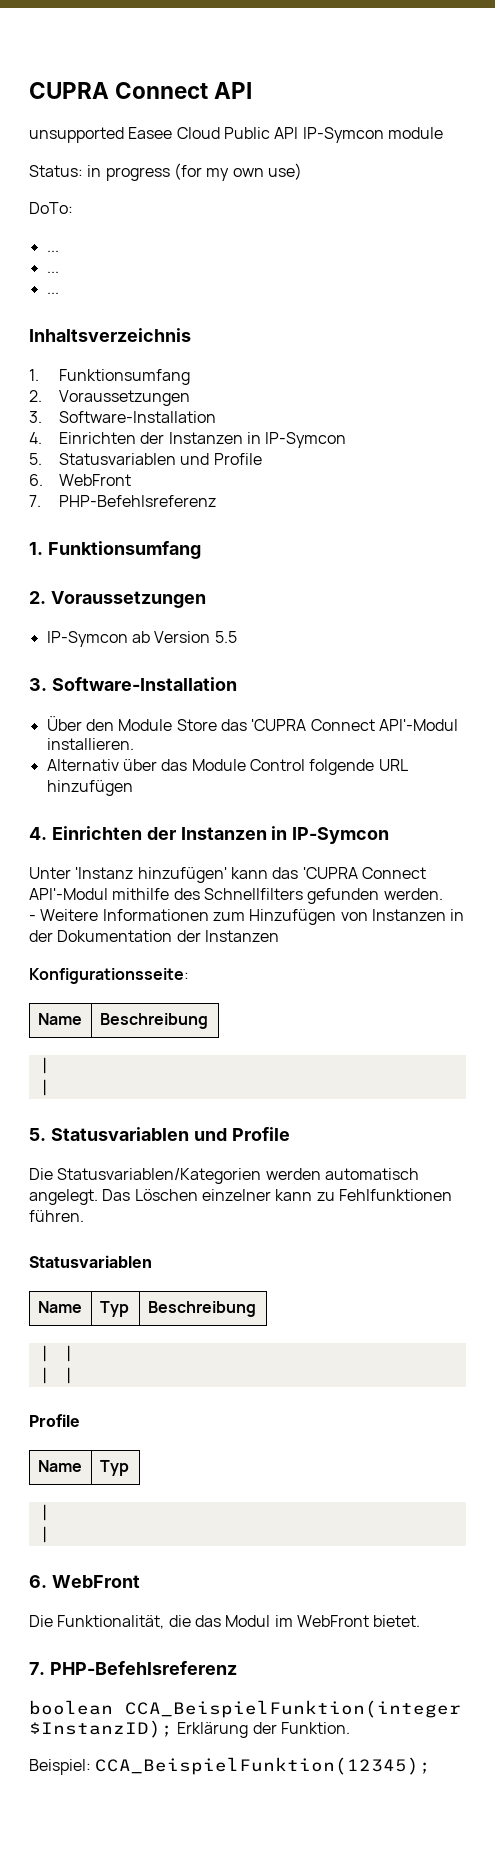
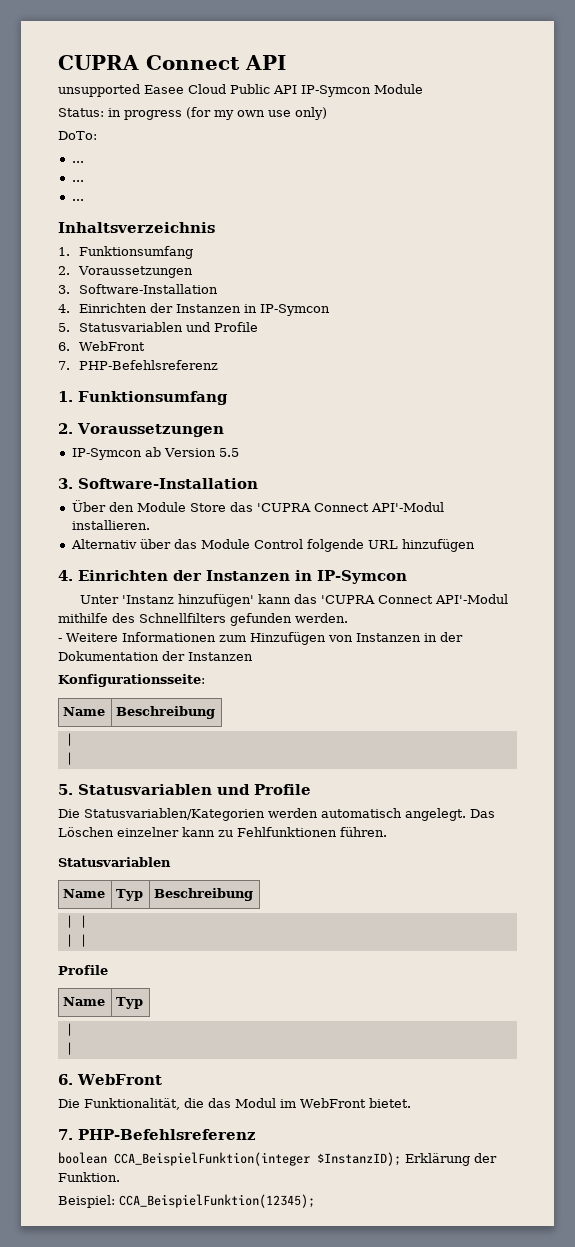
- unsupported Easee Cloud Public API IP-Symcon module
+ unsupported Easee Cloud Public API IP-Symcon Module
- Status: in progress (for my own use)
+ Status: in progress (for my own use only)

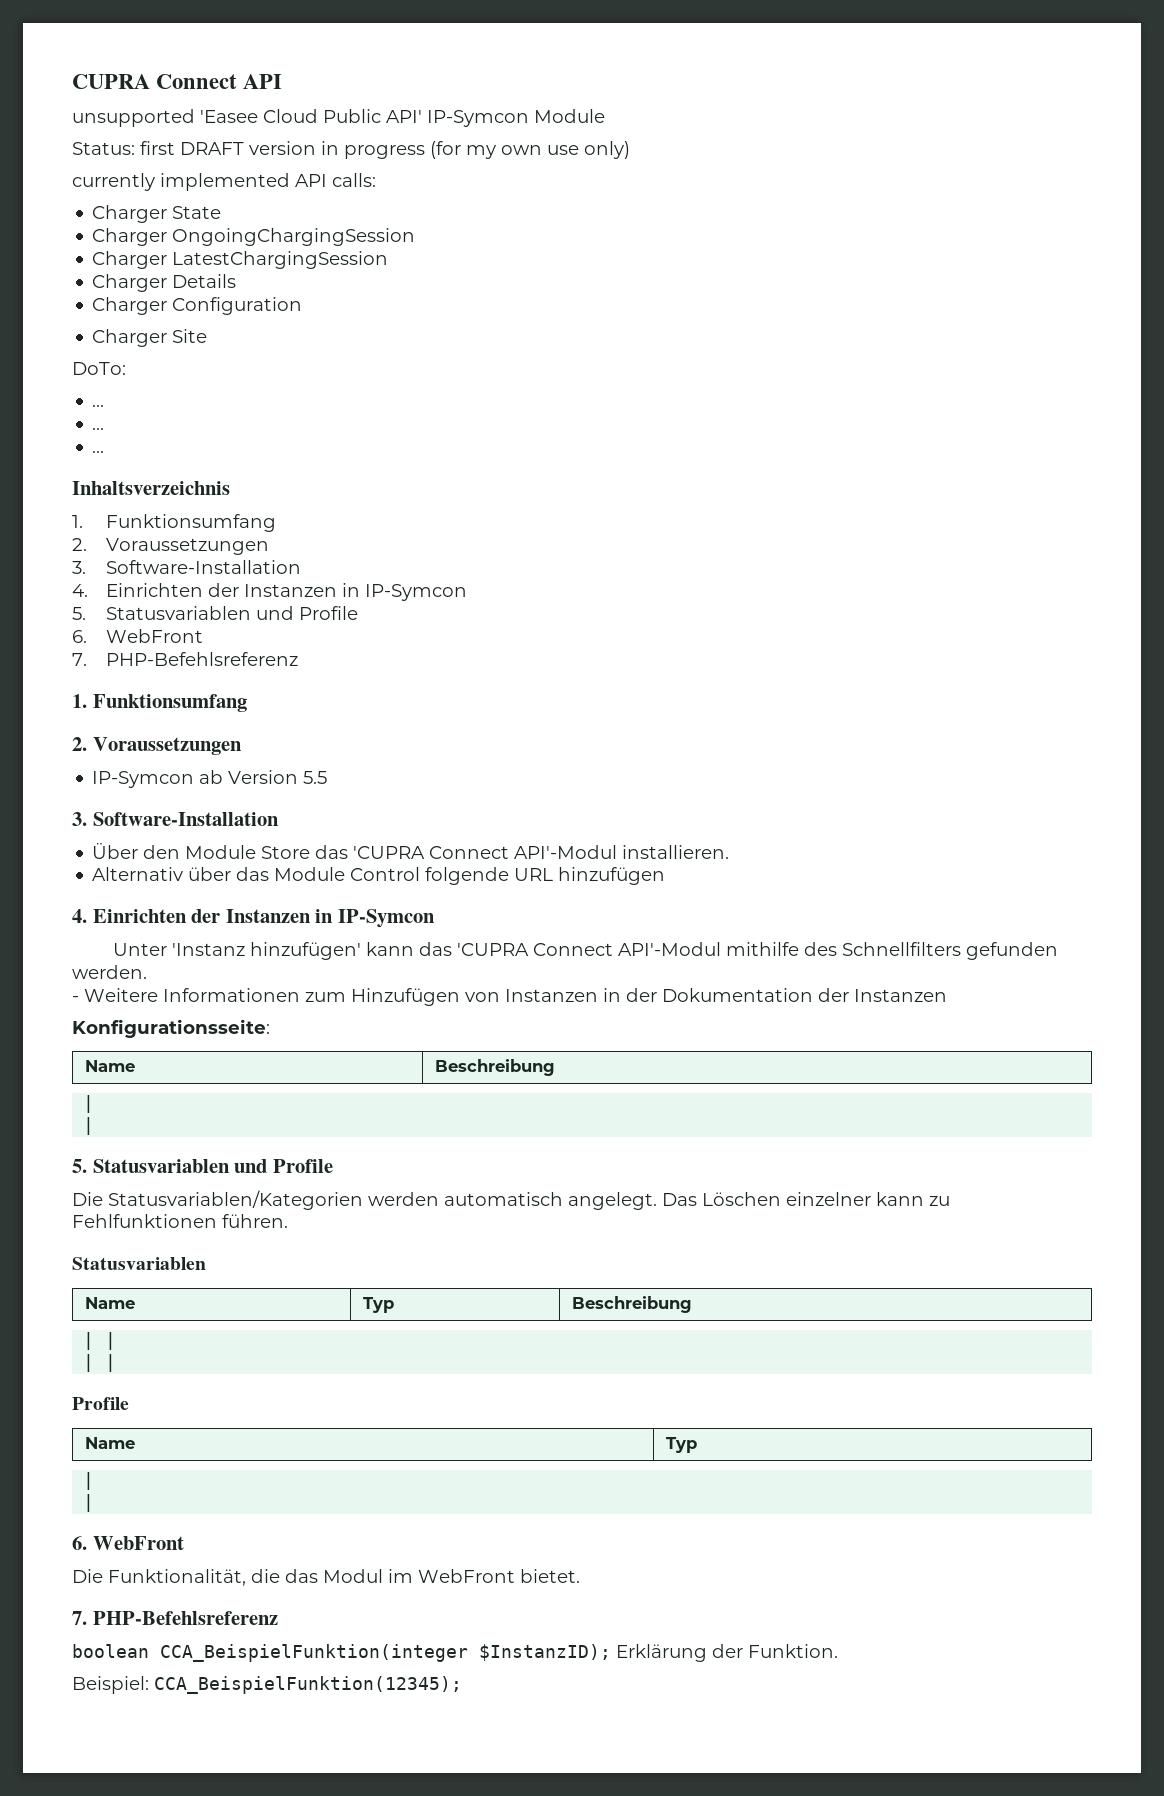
- unsupported Easee Cloud Public API IP-Symcon Module
+ unsupported 'Easee Cloud Public API' IP-Symcon Module
- Status: in progress (for my own use only)
+ Status: first DRAFT version in progress (for my own use only)
+ currently implemented API calls:
+ Charger State
+ Charger OngoingChargingSession
+ Charger LatestChargingSession
+ Charger Details
+ Charger Configuration
+ Charger Site

